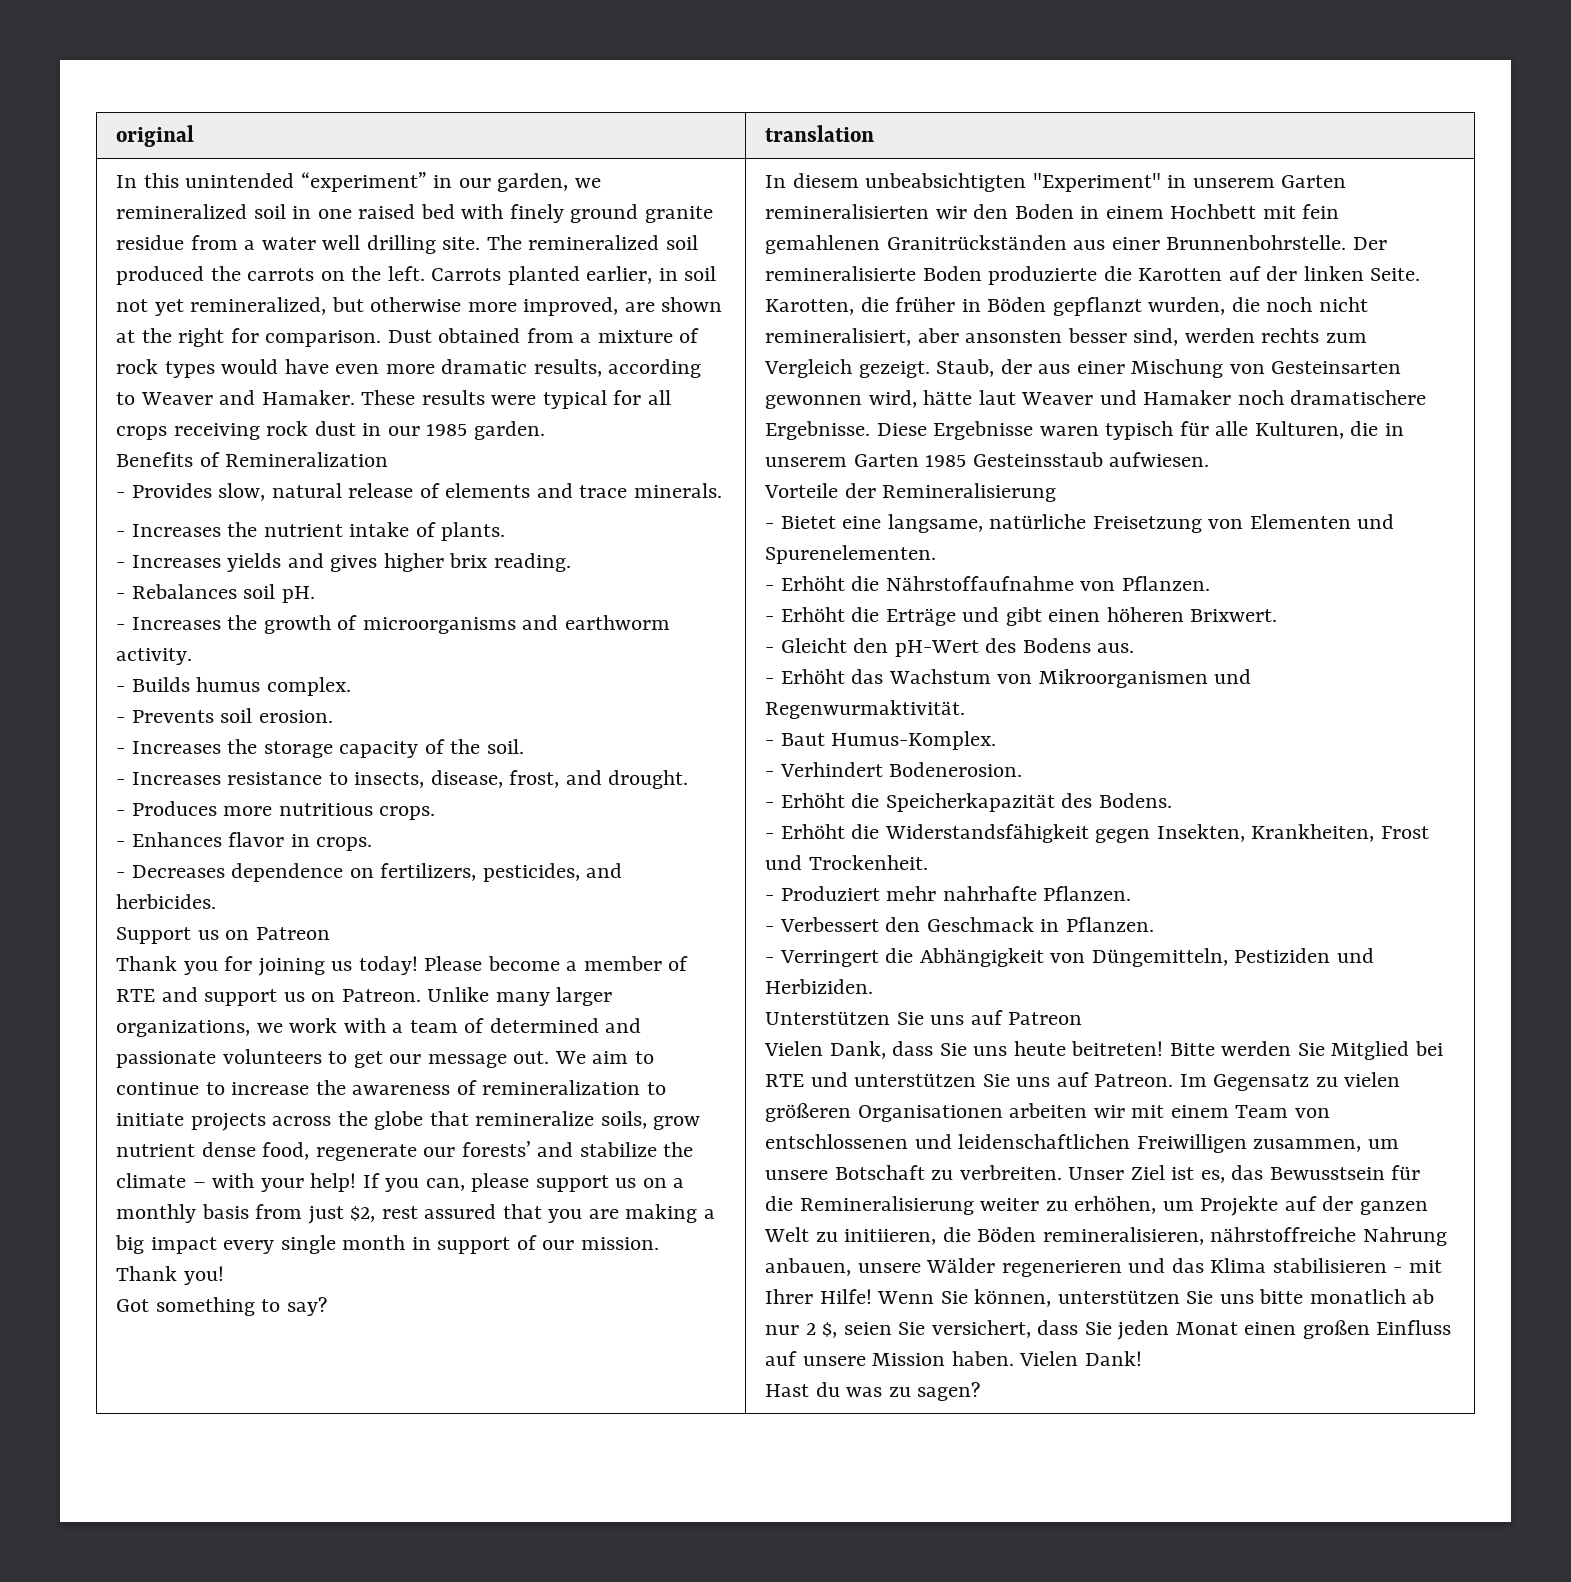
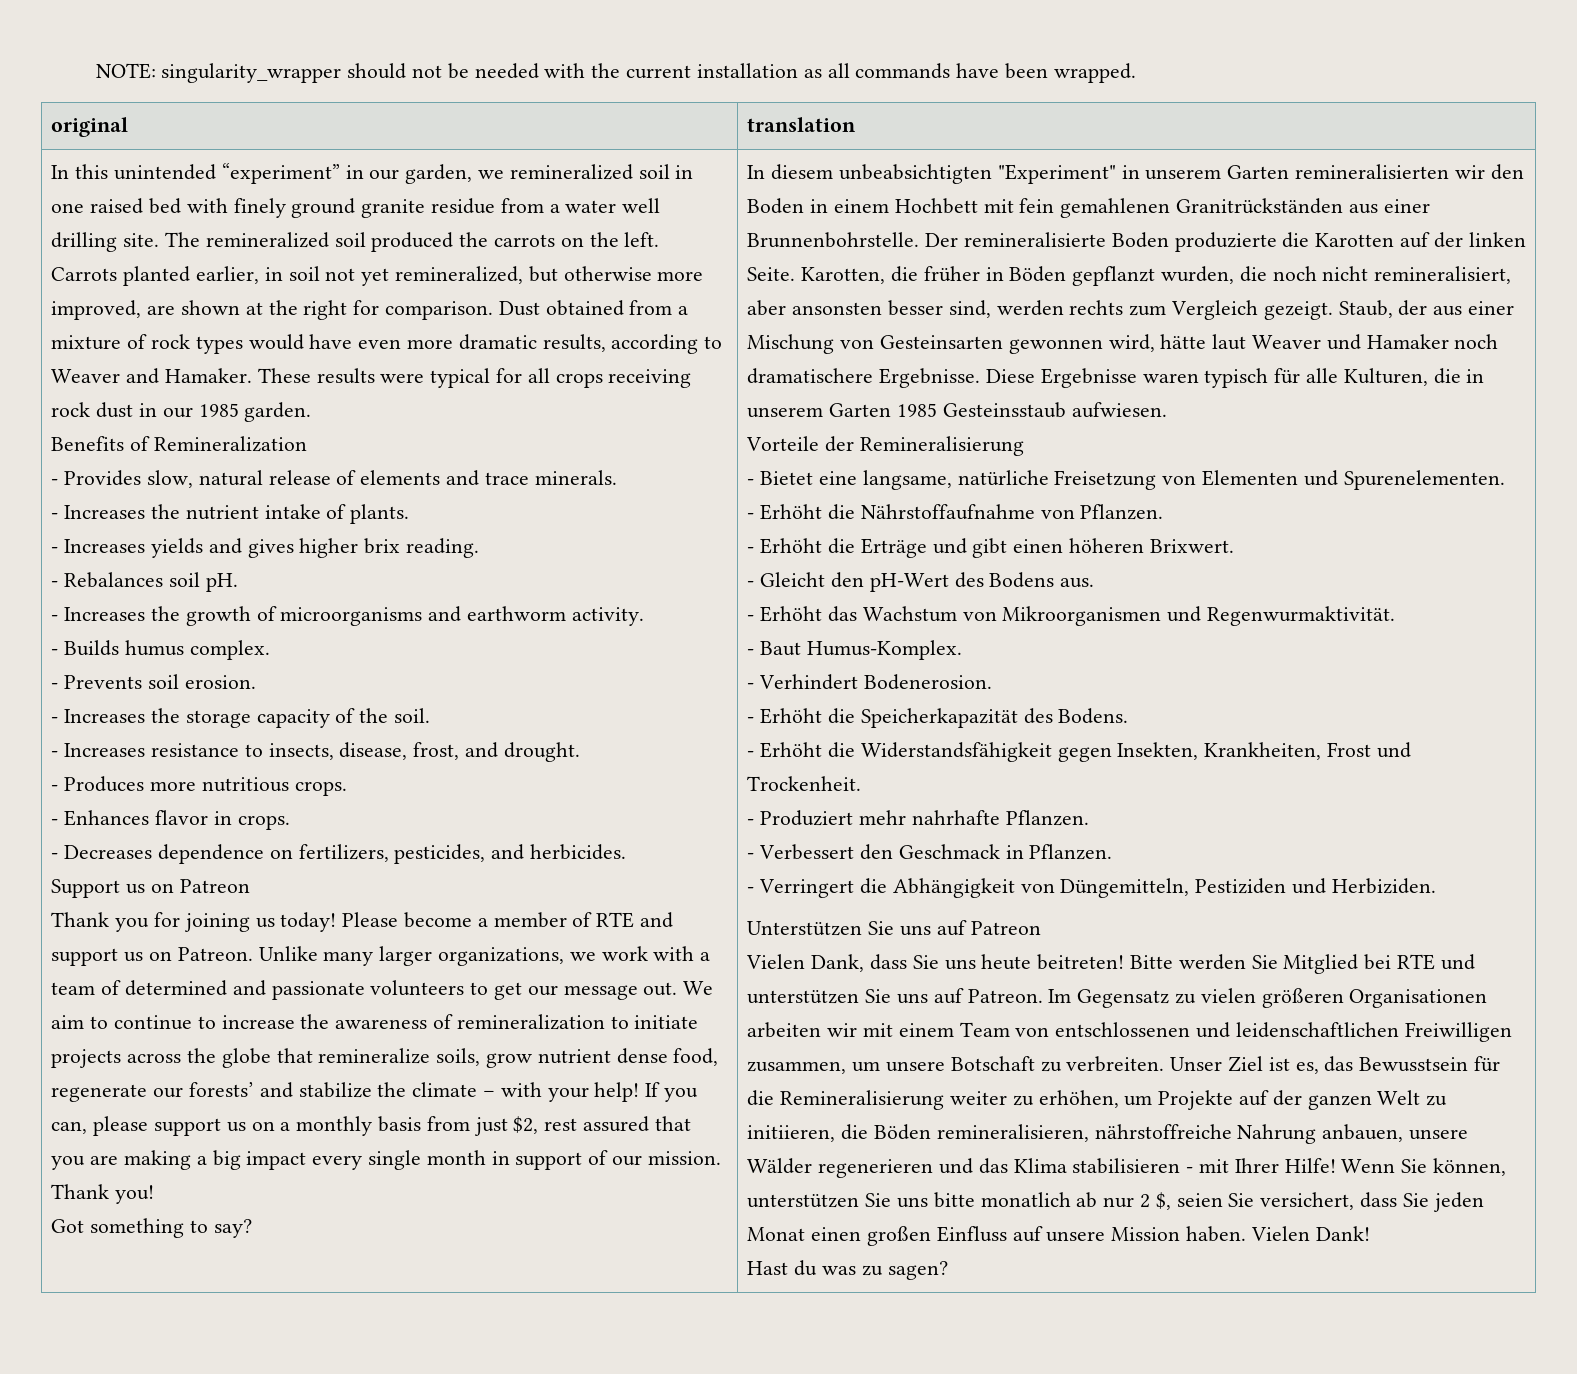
+ NOTE: singularity_wrapper should not be needed with the current installation as all commands have been wrapped.

